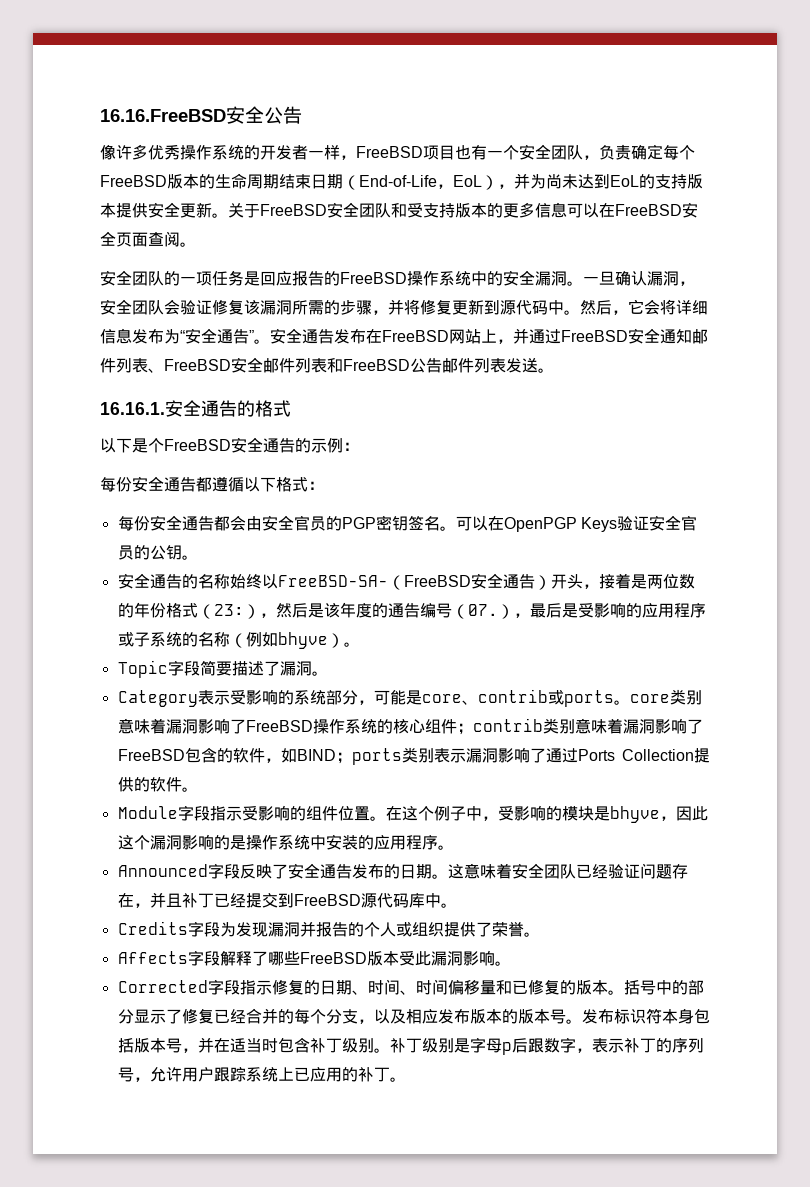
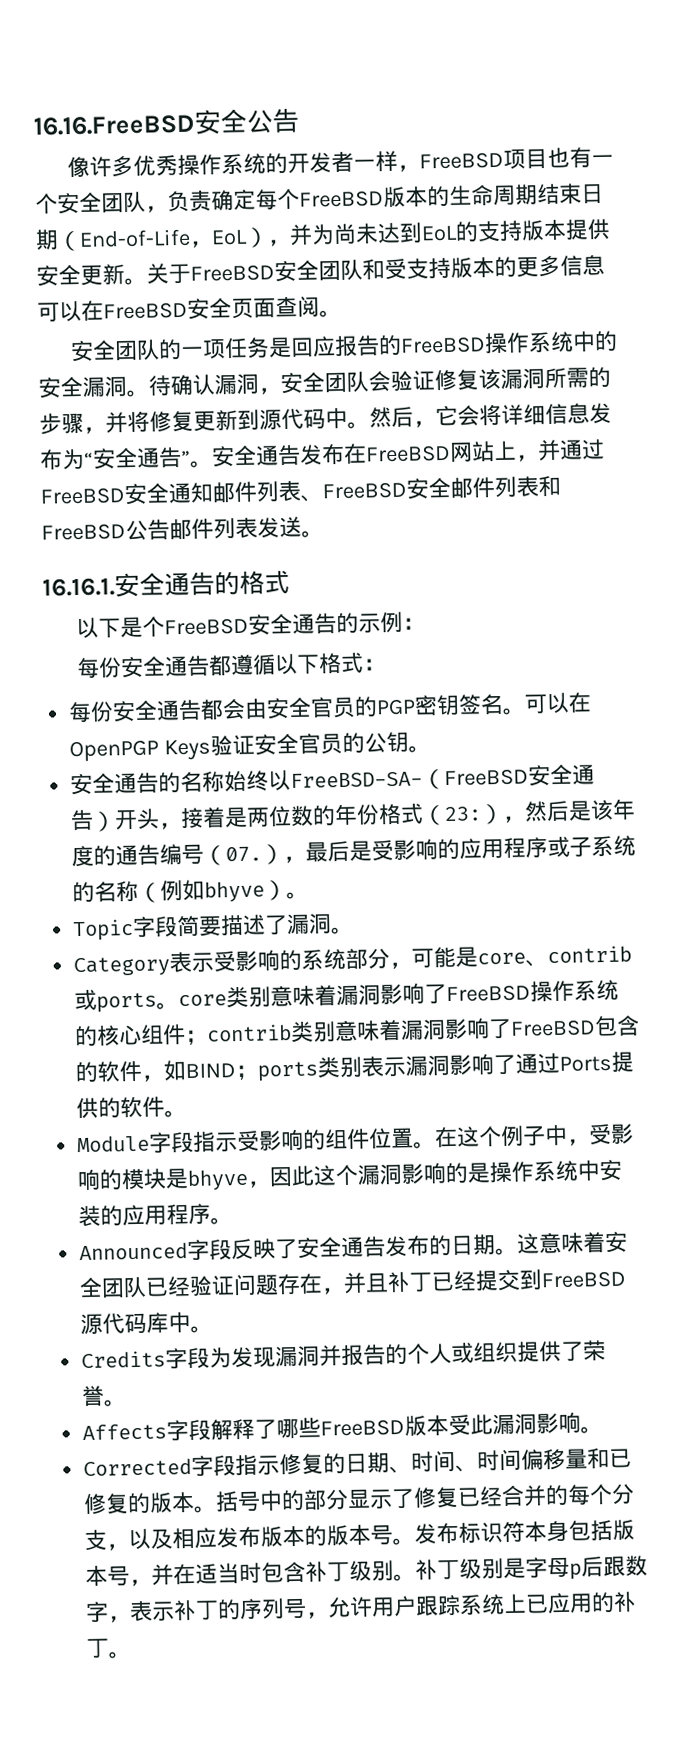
- 一旦确认漏洞，安全团队会验证修复该漏洞所需的步骤，并将修复更新到源代码中。
+ 待确认漏洞，安全团队会验证修复该漏洞所需的步骤，并将修复更新到源代码中。
- Category表示受影响的系统部分，可能是core、contrib或ports。core类别意味着漏洞影响了FreeBSD操作系统的核心组件；contrib类别意味着漏洞影响了FreeBSD包含的软件，如BIND；ports类别表示漏洞影响了通过Ports Collection提供的软件。
+ Category表示受影响的系统部分，可能是core、contrib或ports。core类别意味着漏洞影响了FreeBSD操作系统的核心组件；contrib类别意味着漏洞影响了FreeBSD包含的软件，如BIND；ports类别表示漏洞影响了通过Ports提供的软件。

